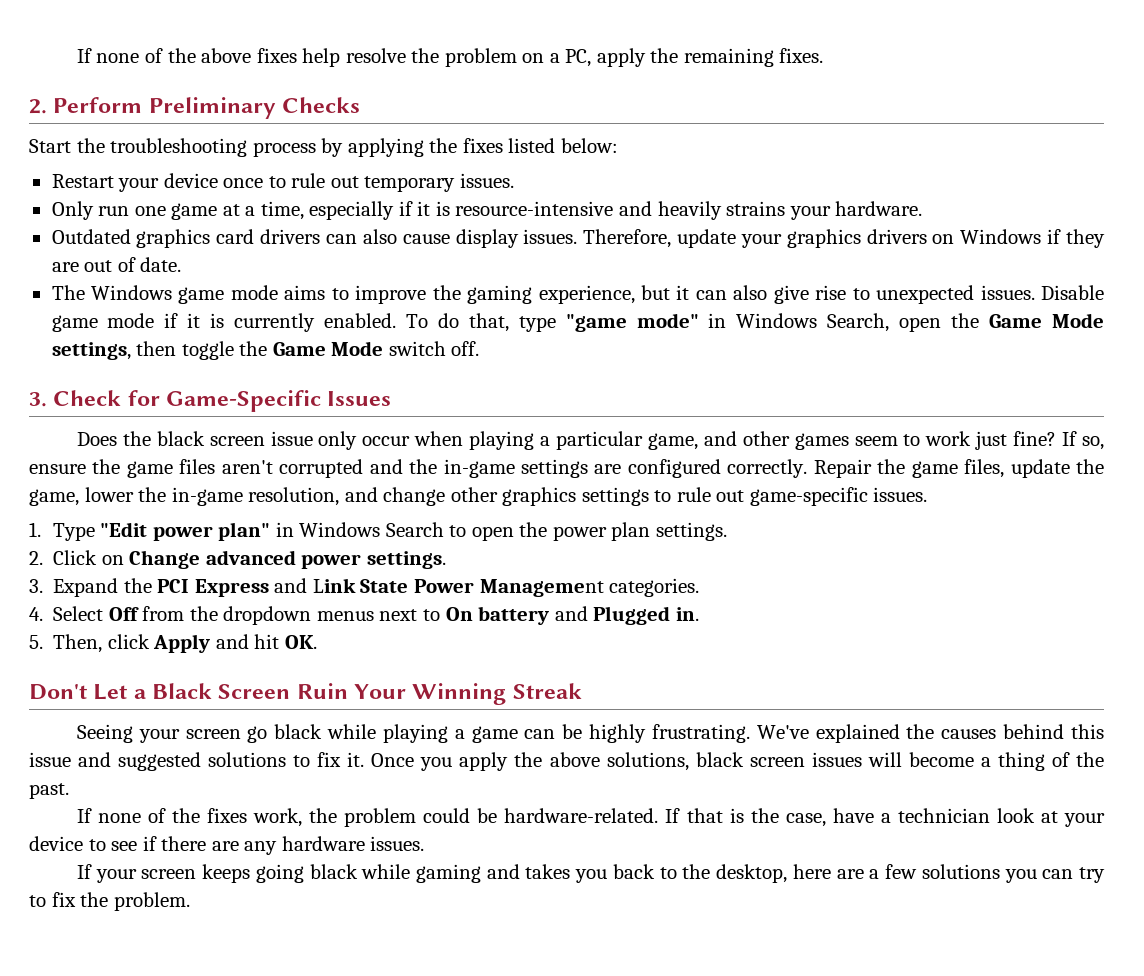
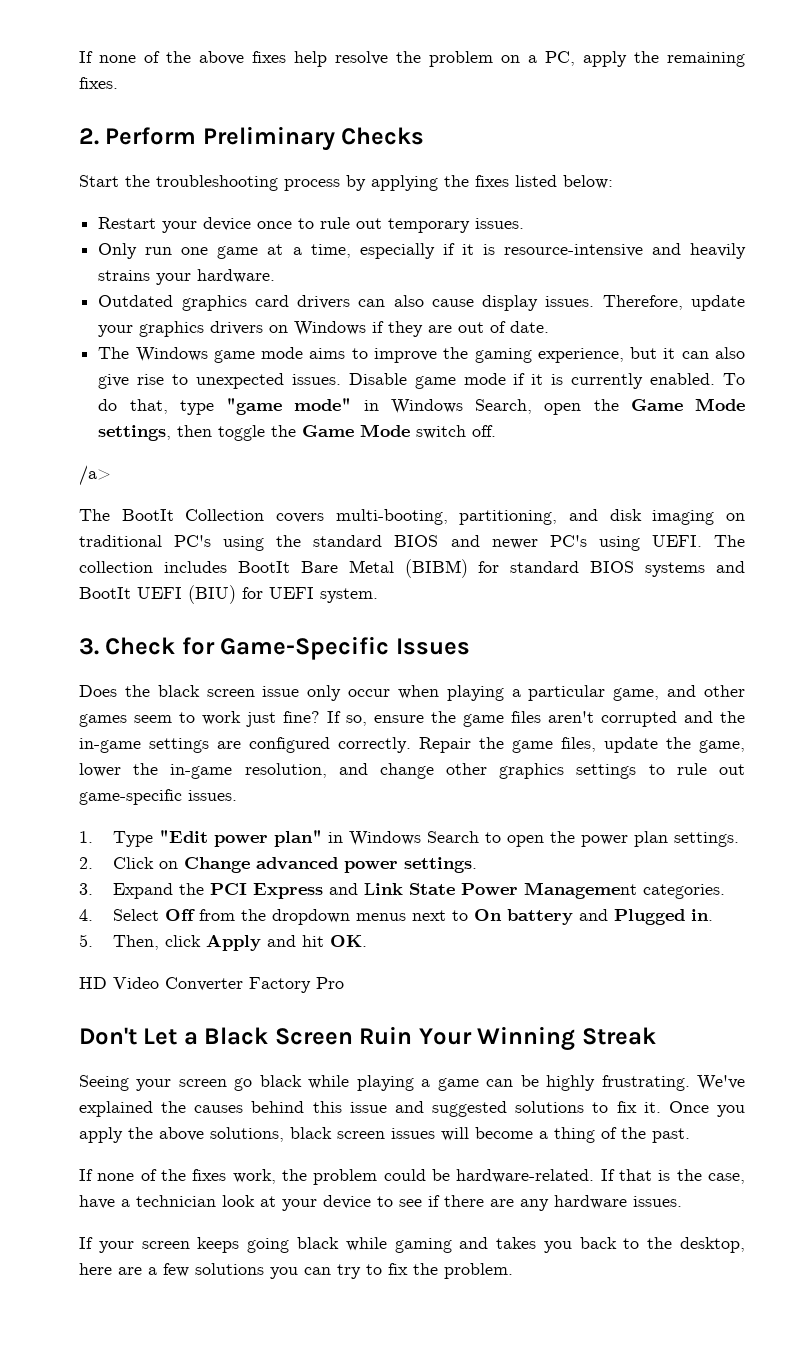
+ /a>
+ The BootIt Collection covers multi-booting, partitioning, and disk imaging on traditional PC's using the standard BIOS and newer PC's using UEFI. The collection includes BootIt Bare Metal (BIBM) for standard BIOS systems and BootIt UEFI (BIU) for UEFI system.
+ HD Video Converter Factory Pro

